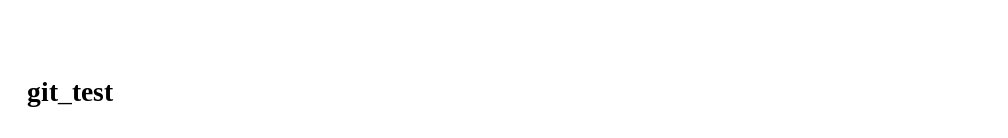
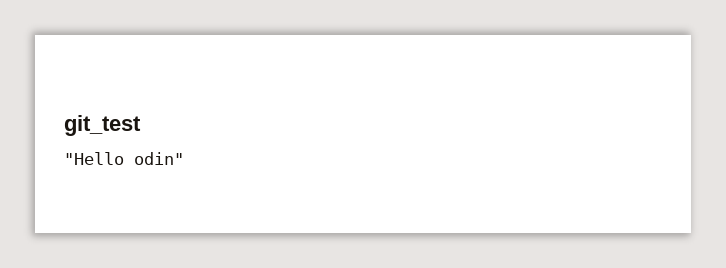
+ "Hello odin"

